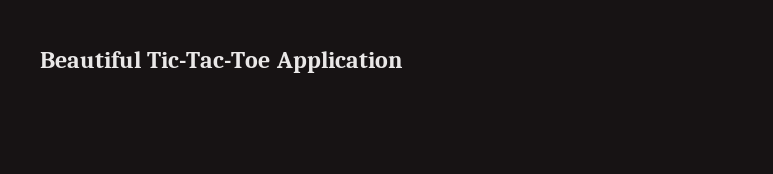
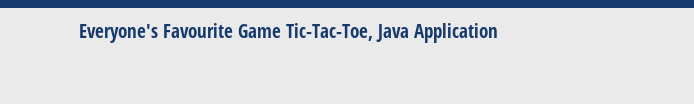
- Beautiful Tic-Tac-Toe Application
+ Everyone's Favourite Game Tic-Tac-Toe, Java Application

